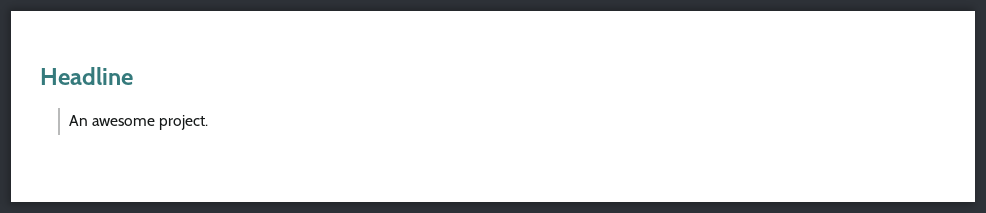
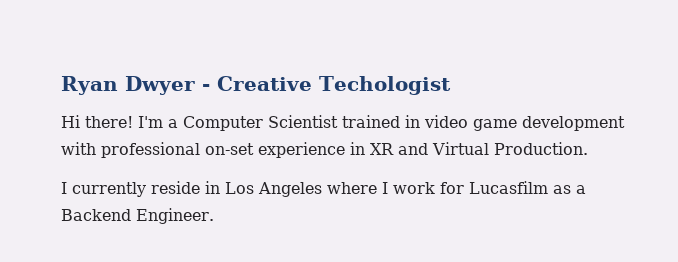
- Headline
- An awesome project.
+ Ryan Dwyer - Creative Techologist
+ Hi there! I'm a Computer Scientist trained in video game development with professional on-set experience in XR and Virtual Production.
+ I currently reside in Los Angeles where I work for Lucasfilm as a Backend Engineer.

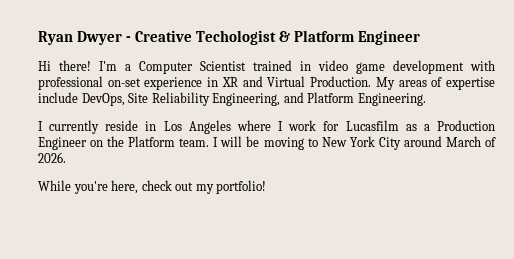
- Ryan Dwyer - Creative Techologist
+ Ryan Dwyer - Creative Techologist & Platform Engineer
+ My areas of expertise include DevOps, Site Reliability Engineering, and Platform Engineering.
- I currently reside in Los Angeles where I work for Lucasfilm as a Backend Engineer.
+ I currently reside in Los Angeles where I work for Lucasfilm as a Production Engineer on the Platform team. I will be moving to New York City around March of 2026.
+ While you're here, check out my portfolio!

